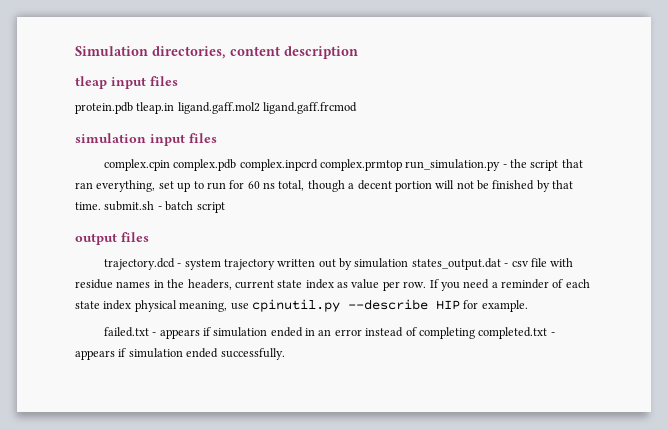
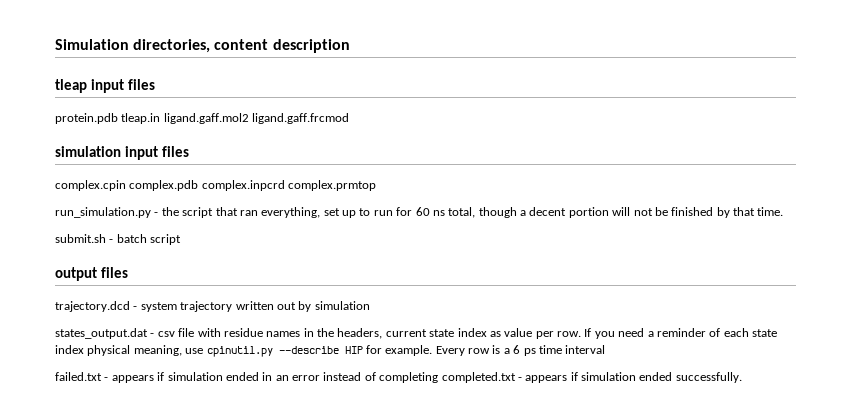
- complex.cpin complex.pdb complex.inpcrd complex.prmtop run_simulation.py - the script that ran everything, set up to run for 60 ns total, though a decent portion will not be finished by that time. submit.sh - batch script
+ complex.cpin complex.pdb complex.inpcrd complex.prmtop
+ run_simulation.py - the script that ran everything, set up to run for 60 ns total, though a decent portion will not be finished by that time.
+ submit.sh - batch script
- trajectory.dcd - system trajectory written out by simulation states_output.dat - csv file with residue names in the headers, current state index as value per row.
+ trajectory.dcd - system trajectory written out by simulation
+ states_output.dat - csv file with residue names in the headers, current state index as value per row.
+ Every row is a 6 ps time interval

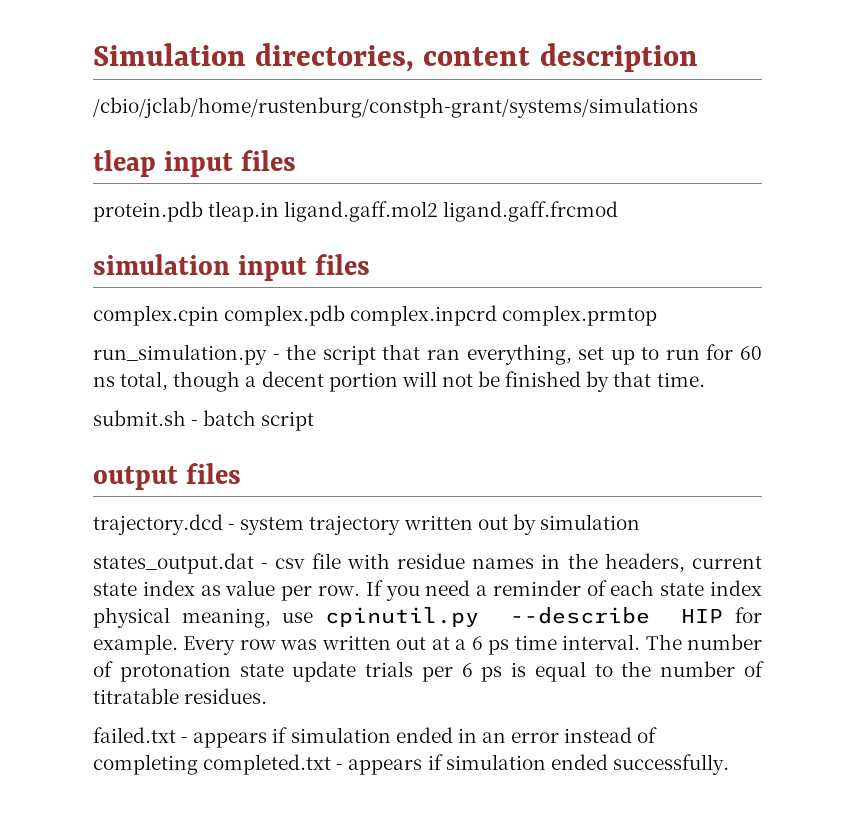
+ /cbio/jclab/home/rustenburg/constph-grant/systems/simulations
- Every row is a 6 ps time interval
+ Every row was written out at a 6 ps time interval. The number of protonation state update trials per 6 ps is equal to the number of titratable residues.

